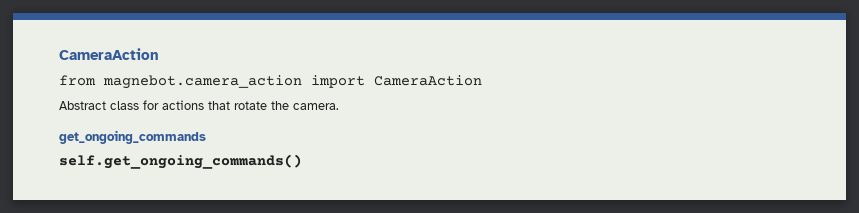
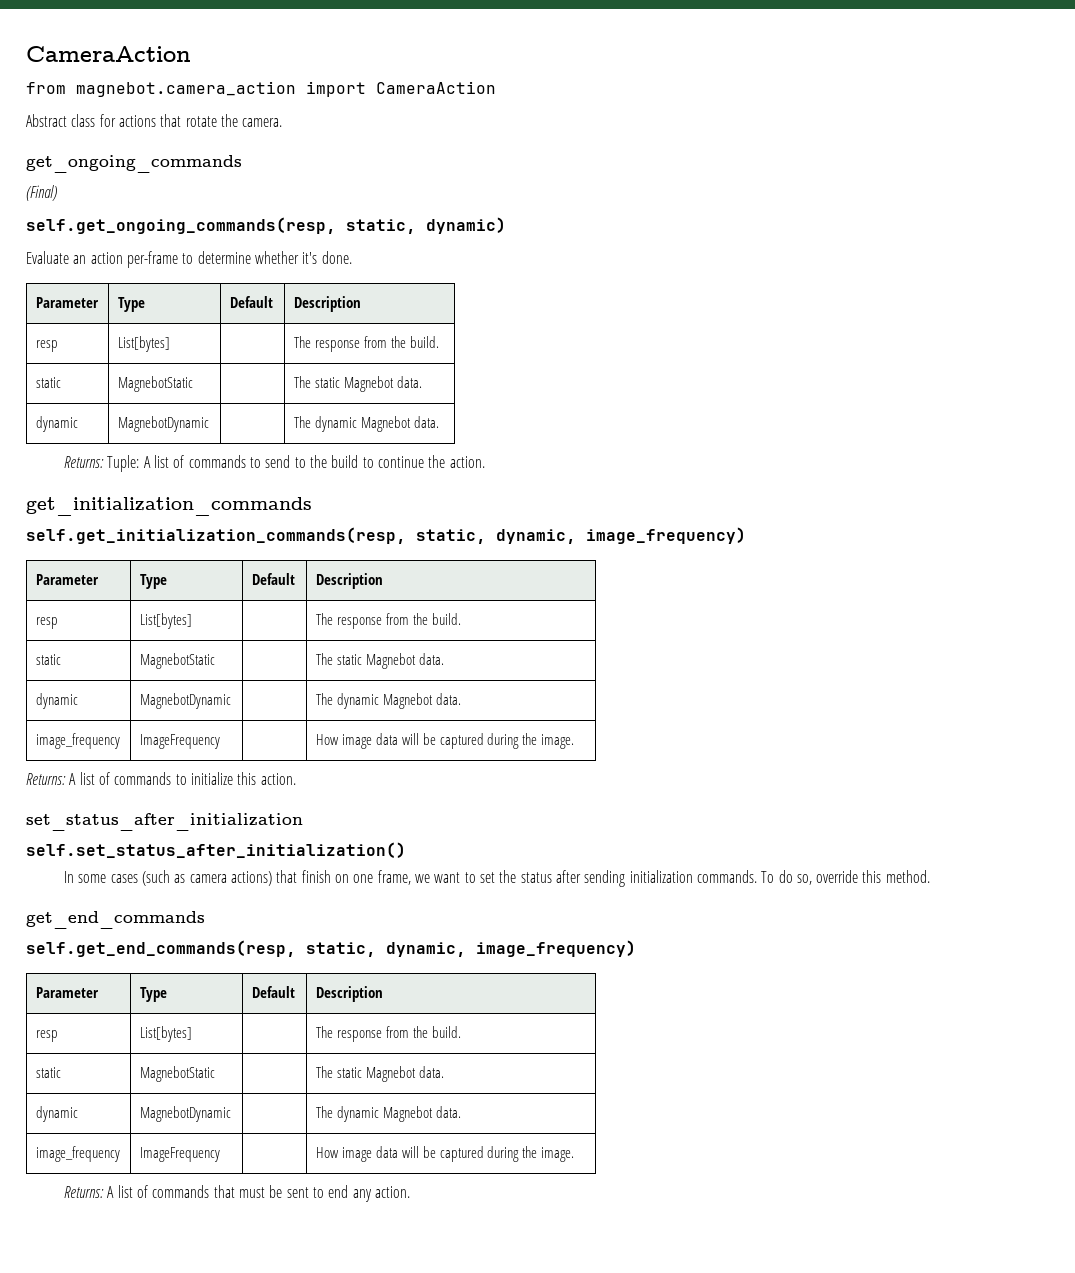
- self.get_ongoing_commands()
+ (Final)
+ self.get_ongoing_commands(resp, static, dynamic)
+ Evaluate an action per-frame to determine whether it's done.
+ Parameter | Type | Default | Description
+ resp | List[bytes] | | The response from the build.
+ static | MagnebotStatic | | The static Magnebot data.
+ dynamic | MagnebotDynamic | | The dynamic Magnebot data.
+ Returns: Tuple: A list of commands to send to the build to continue the action.
+ get_initialization_commands
+ self.get_initialization_commands(resp, static, dynamic, image_frequency)
+ Parameter | Type | Default | Description
+ resp | List[bytes] | | The response from the build.
+ static | MagnebotStatic | | The static Magnebot data.
+ dynamic | MagnebotDynamic | | The dynamic Magnebot data.
+ image_frequency | ImageFrequency | | How image data will be captured during the image.
+ Returns: A list of commands to initialize this action.
+ set_status_after_initialization
+ self.set_status_after_initialization()
+ In some cases (such as camera actions) that finish on one frame, we want to set the status after sending initialization commands. To do so, override this method.
+ get_end_commands
+ self.get_end_commands(resp, static, dynamic, image_frequency)
+ Parameter | Type | Default | Description
+ resp | List[bytes] | | The response from the build.
+ static | MagnebotStatic | | The static Magnebot data.
+ dynamic | MagnebotDynamic | | The dynamic Magnebot data.
+ image_frequency | ImageFrequency | | How image data will be captured during the image.
+ Returns: A list of commands that must be sent to end any action.

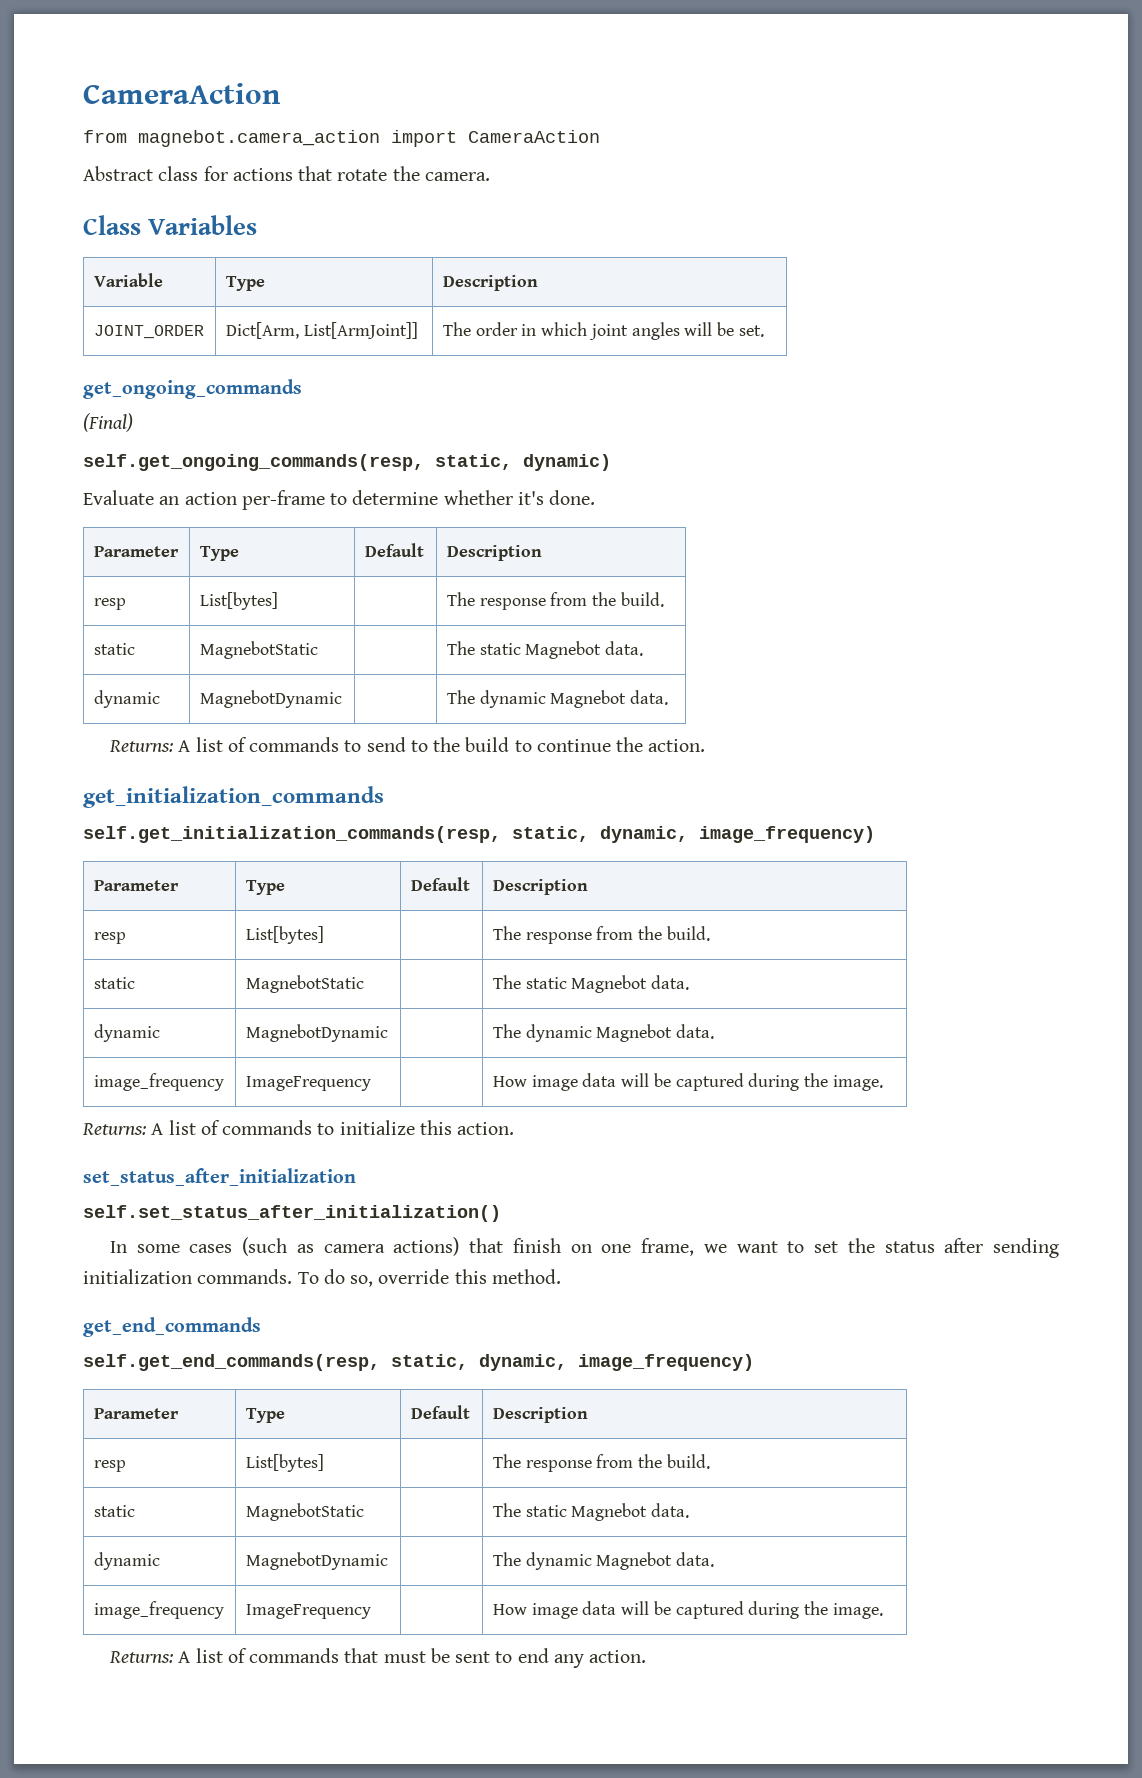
+ Class Variables
+ Variable | Type | Description
+ JOINT_ORDER | Dict[Arm, List[ArmJoint]] | The order in which joint angles will be set.
- Returns: Tuple: A list of commands to send to the build to continue the action.
+ Returns: A list of commands to send to the build to continue the action.

